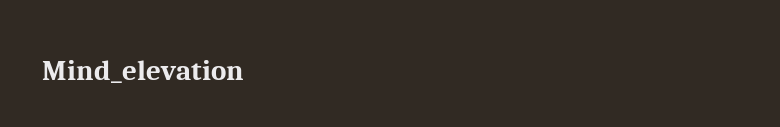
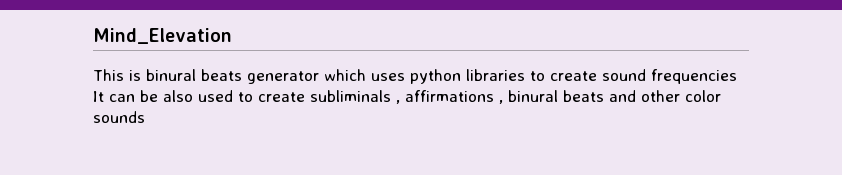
- Mind_elevation
+ Mind_Elevation
+ This is binural beats generator which uses python libraries to create sound frequencies It can be also used to create subliminals , affirmations , binural beats and other color sounds

